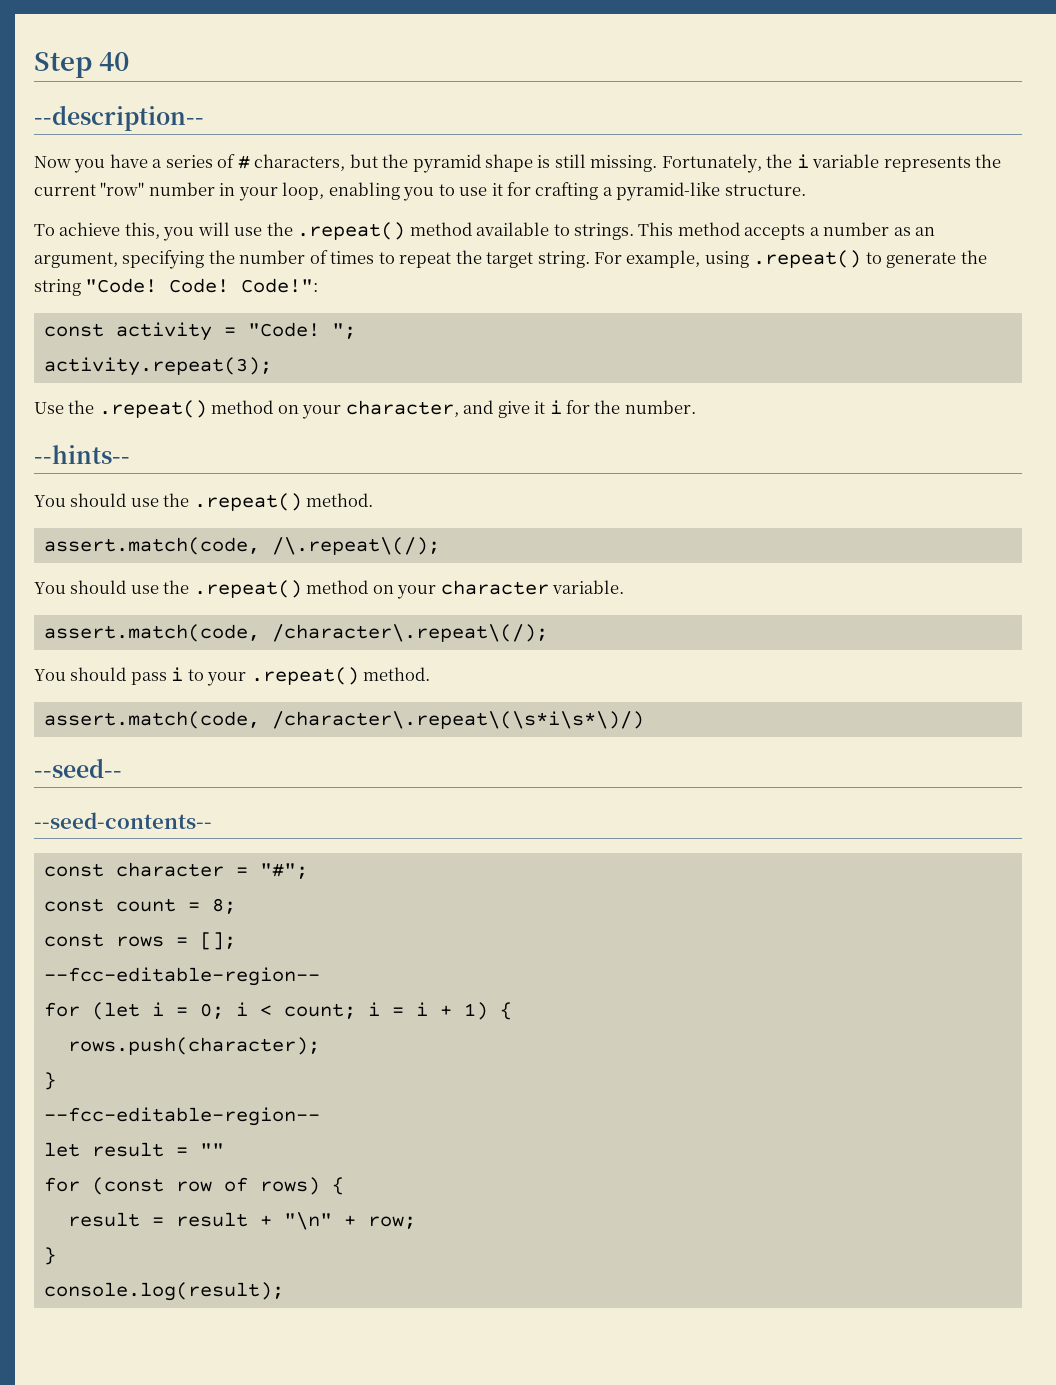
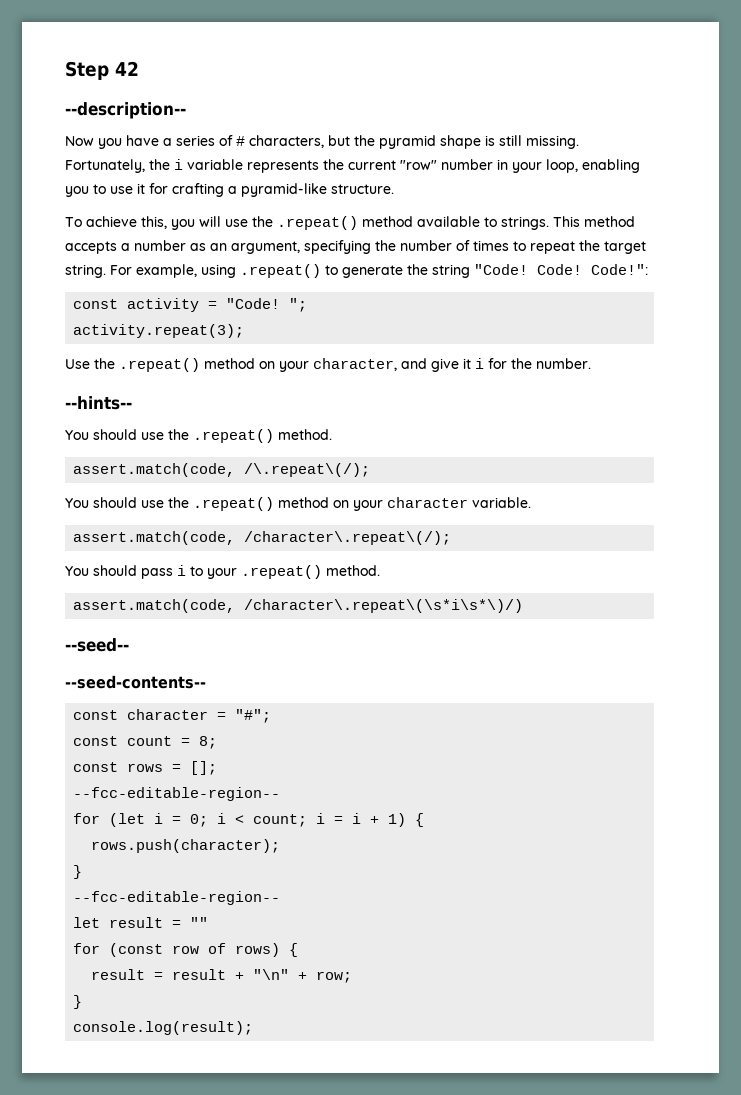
- Step 40
+ Step 42

